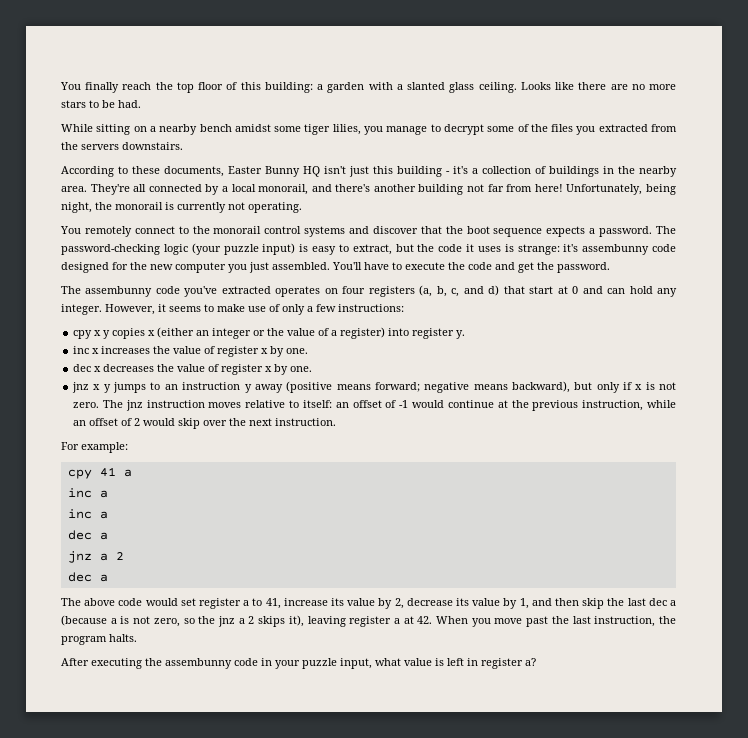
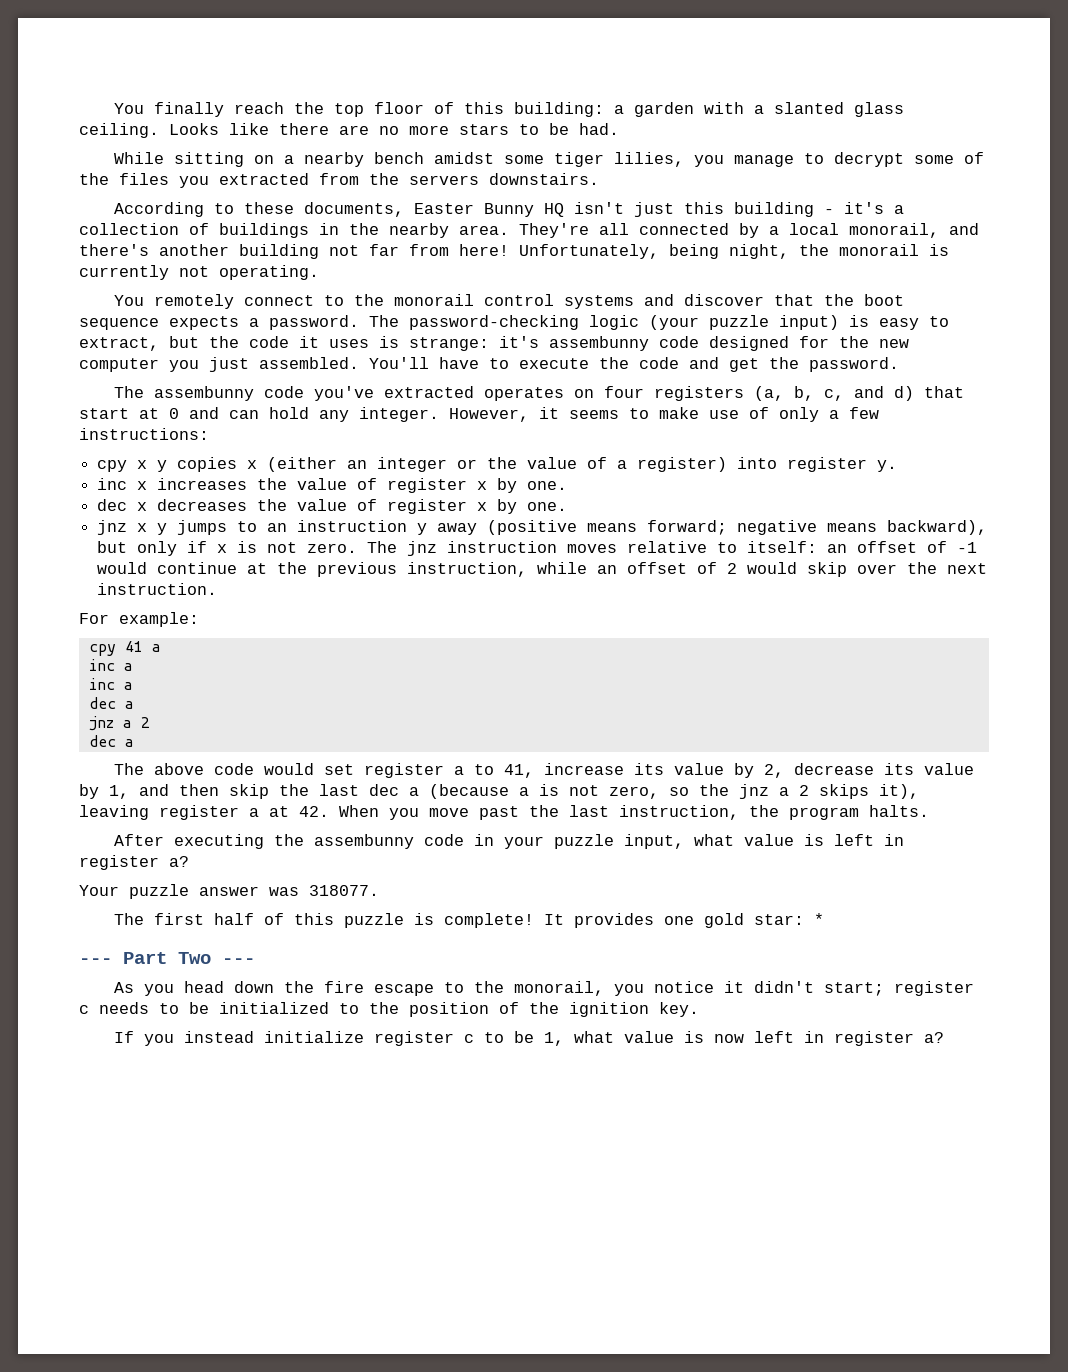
+ Your puzzle answer was 318077.
+ The first half of this puzzle is complete! It provides one gold star: *
+ --- Part Two ---
+ As you head down the fire escape to the monorail, you notice it didn't start; register c needs to be initialized to the position of the ignition key.
+ If you instead initialize register c to be 1, what value is now left in register a?

